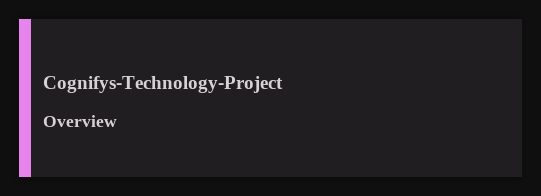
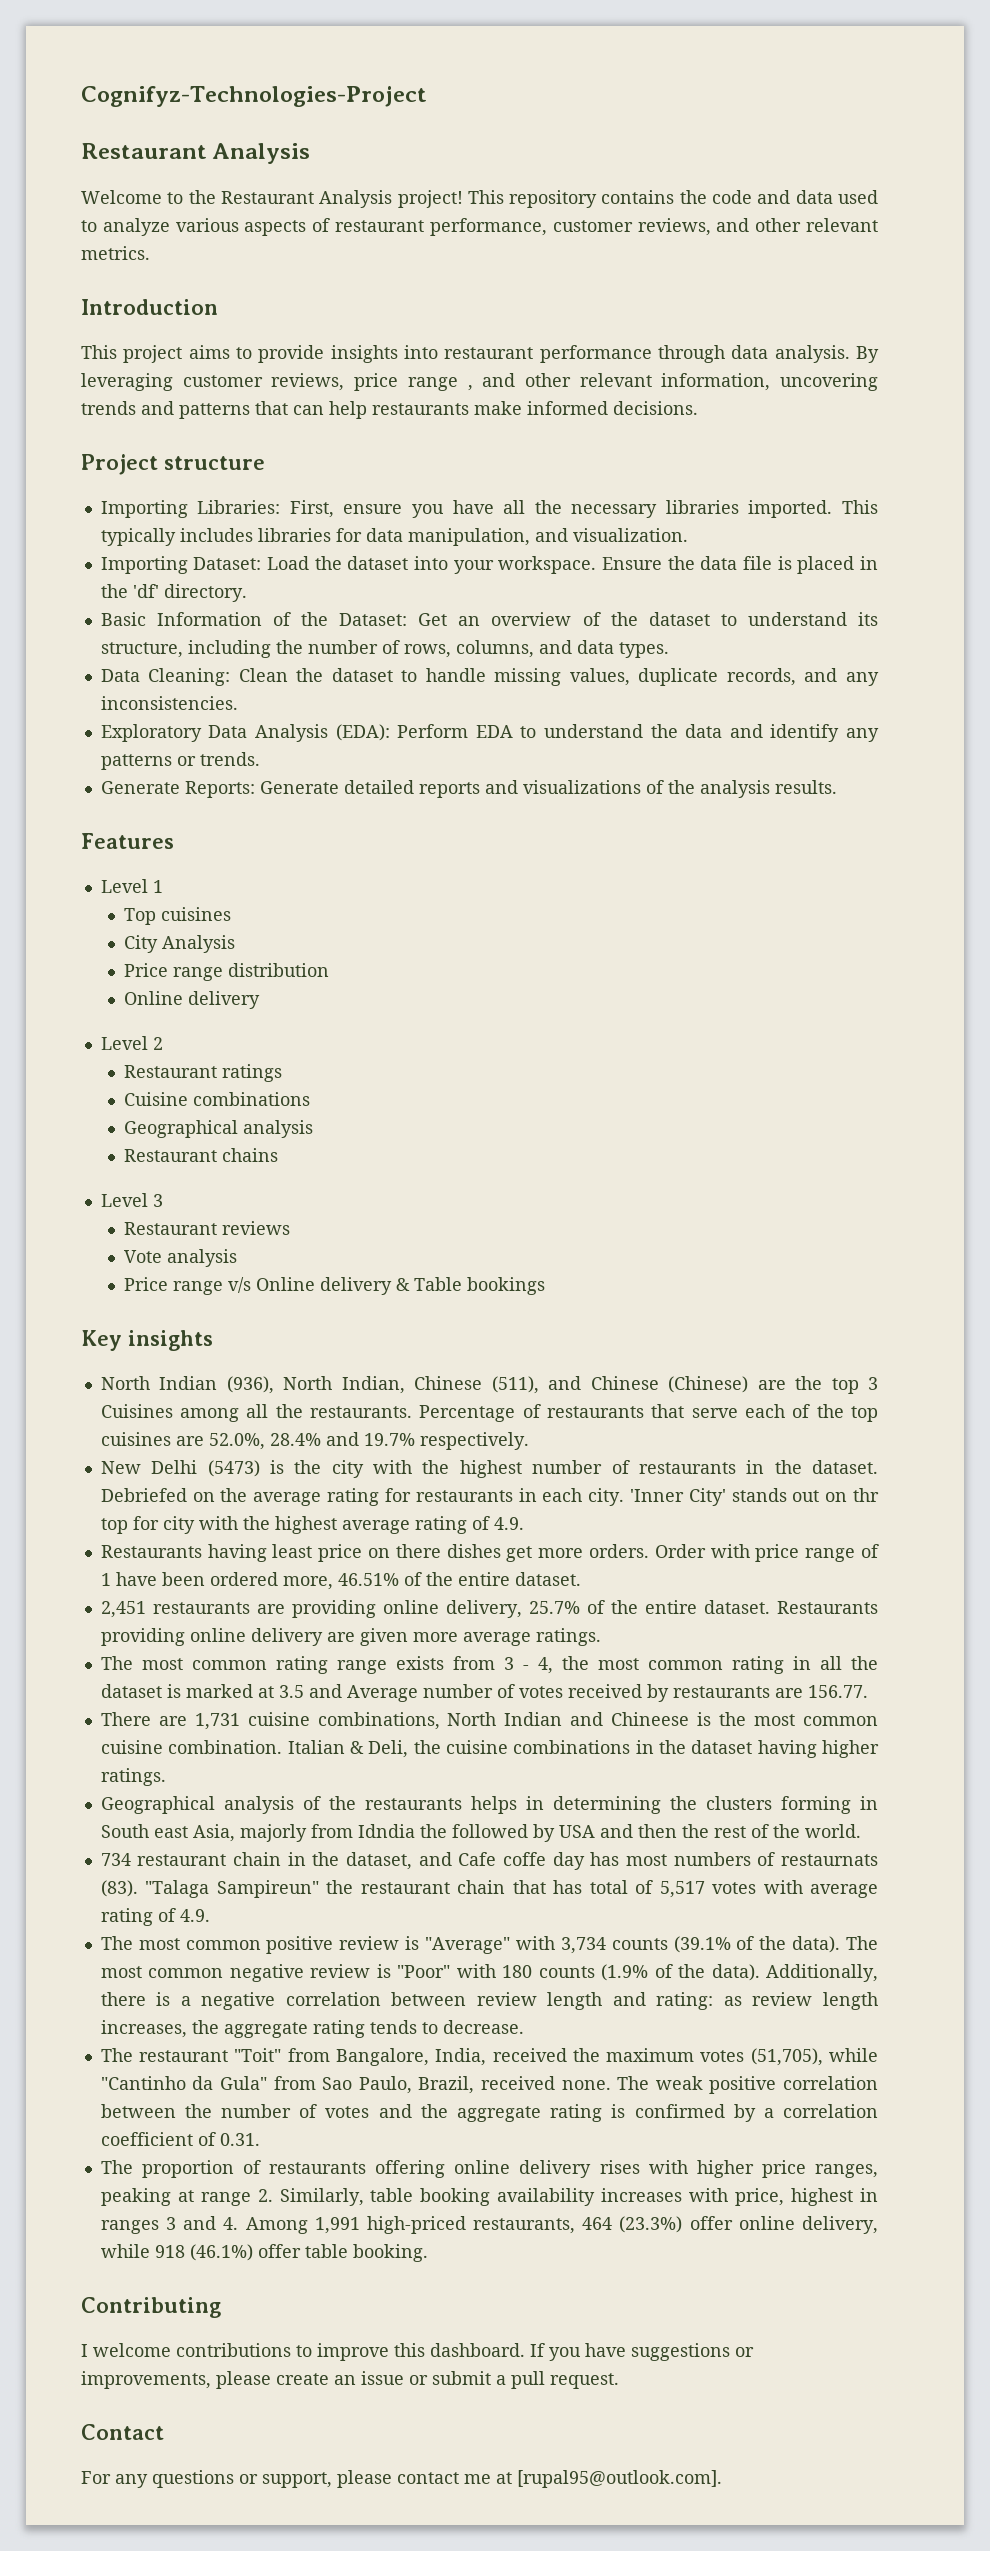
- Cognifys-Technology-Project
- Overview
+ Cognifyz-Technologies-Project
+ Restaurant Analysis
+ Welcome to the Restaurant Analysis project! This repository contains the code and data used to analyze various aspects of restaurant performance, customer reviews, and other relevant metrics.
+ Introduction
+ This project aims to provide insights into restaurant performance through data analysis. By leveraging customer reviews, price range , and other relevant information, uncovering trends and patterns that can help restaurants make informed decisions.
+ Project structure
+ Importing Libraries: First, ensure you have all the necessary libraries imported. This typically includes libraries for data manipulation, and visualization.
+ Importing Dataset: Load the dataset into your workspace. Ensure the data file is placed in the 'df' directory.
+ Basic Information of the Dataset: Get an overview of the dataset to understand its structure, including the number of rows, columns, and data types.
+ Data Cleaning: Clean the dataset to handle missing values, duplicate records, and any inconsistencies.
+ Exploratory Data Analysis (EDA): Perform EDA to understand the data and identify any patterns or trends.
+ Generate Reports: Generate detailed reports and visualizations of the analysis results.
+ Features
+ Level 1
+ Top cuisines
+ City Analysis
+ Price range distribution
+ Online delivery
+ Level 2
+ Restaurant ratings
+ Cuisine combinations
+ Geographical analysis
+ Restaurant chains
+ Level 3
+ Restaurant reviews
+ Vote analysis
+ Price range v/s Online delivery & Table bookings
+ Key insights
+ North Indian (936), North Indian, Chinese (511), and Chinese (Chinese) are the top 3 Cuisines among all the restaurants. Percentage of restaurants that serve each of the top cuisines are 52.0%, 28.4% and 19.7% respectively.
+ New Delhi (5473) is the city with the highest number of restaurants in the dataset. Debriefed on the average rating for restaurants in each city. 'Inner City' stands out on thr top for city with the highest average rating of 4.9.
+ Restaurants having least price on there dishes get more orders. Order with price range of 1 have been ordered more, 46.51% of the entire dataset.
+ 2,451 restaurants are providing online delivery, 25.7% of the entire dataset. Restaurants providing online delivery are given more average ratings.
+ The most common rating range exists from 3 - 4, the most common rating in all the dataset is marked at 3.5 and Average number of votes received by restaurants are 156.77.
+ There are 1,731 cuisine combinations, North Indian and Chineese is the most common cuisine combination. Italian & Deli, the cuisine combinations in the dataset having higher ratings.
+ Geographical analysis of the restaurants helps in determining the clusters forming in South east Asia, majorly from Idndia the followed by USA and then the rest of the world.
+ 734 restaurant chain in the dataset, and Cafe coffe day has most numbers of restaurnats (83). "Talaga Sampireun" the restaurant chain that has total of 5,517 votes with average rating of 4.9.
+ The most common positive review is "Average" with 3,734 counts (39.1% of the data). The most common negative review is "Poor" with 180 counts (1.9% of the data). Additionally, there is a negative correlation between review length and rating: as review length increases, the aggregate rating tends to decrease.
+ The restaurant "Toit" from Bangalore, India, received the maximum votes (51,705), while "Cantinho da Gula" from Sao Paulo, Brazil, received none. The weak positive correlation between the number of votes and the aggregate rating is confirmed by a correlation coefficient of 0.31.
+ The proportion of restaurants offering online delivery rises with higher price ranges, peaking at range 2. Similarly, table booking availability increases with price, highest in ranges 3 and 4. Among 1,991 high-priced restaurants, 464 (23.3%) offer online delivery, while 918 (46.1%) offer table booking.
+ Contributing
+ I welcome contributions to improve this dashboard. If you have suggestions or improvements, please create an issue or submit a pull request.
+ Contact
+ For any questions or support, please contact me at [rupal95@outlook.com].

